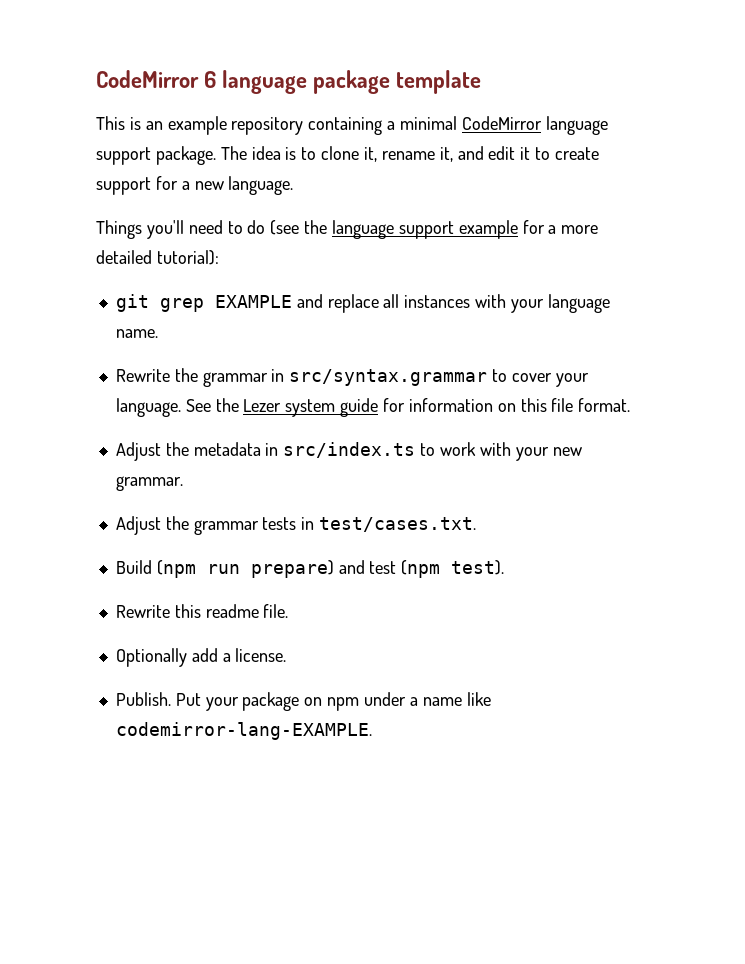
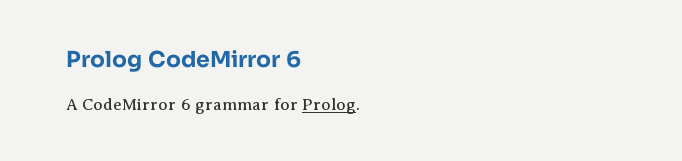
- CodeMirror 6 language package template
- This is an example repository containing a minimal CodeMirror language support package. The idea is to clone it, rename it, and edit it to create support for a new language.
- Things you'll need to do (see the language support example for a more detailed tutorial):
- git grep EXAMPLE and replace all instances with your language name.
- Rewrite the grammar in src/syntax.grammar to cover your language. See the Lezer system guide for information on this file format.
- Adjust the metadata in src/index.ts to work with your new grammar.
- Adjust the grammar tests in test/cases.txt.
- Build (npm run prepare) and test (npm test).
- Rewrite this readme file.
- Optionally add a license.
- Publish. Put your package on npm under a name like codemirror-lang-EXAMPLE.
+ Prolog CodeMirror 6
+ A CodeMirror 6 grammar for Prolog.

